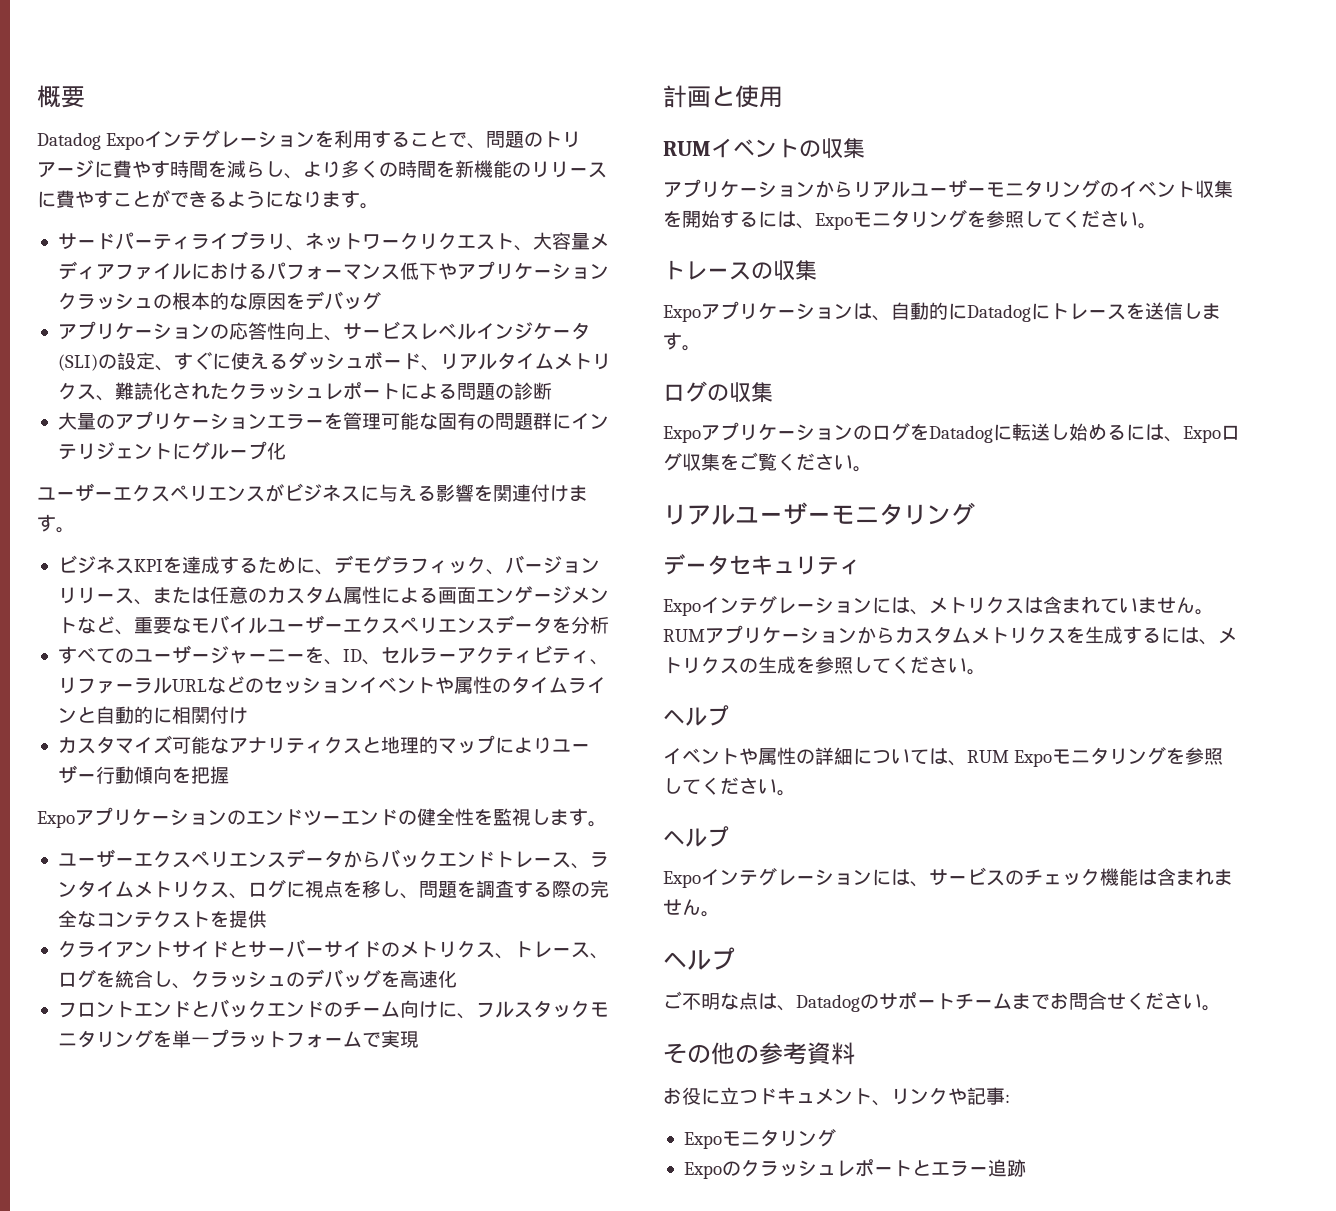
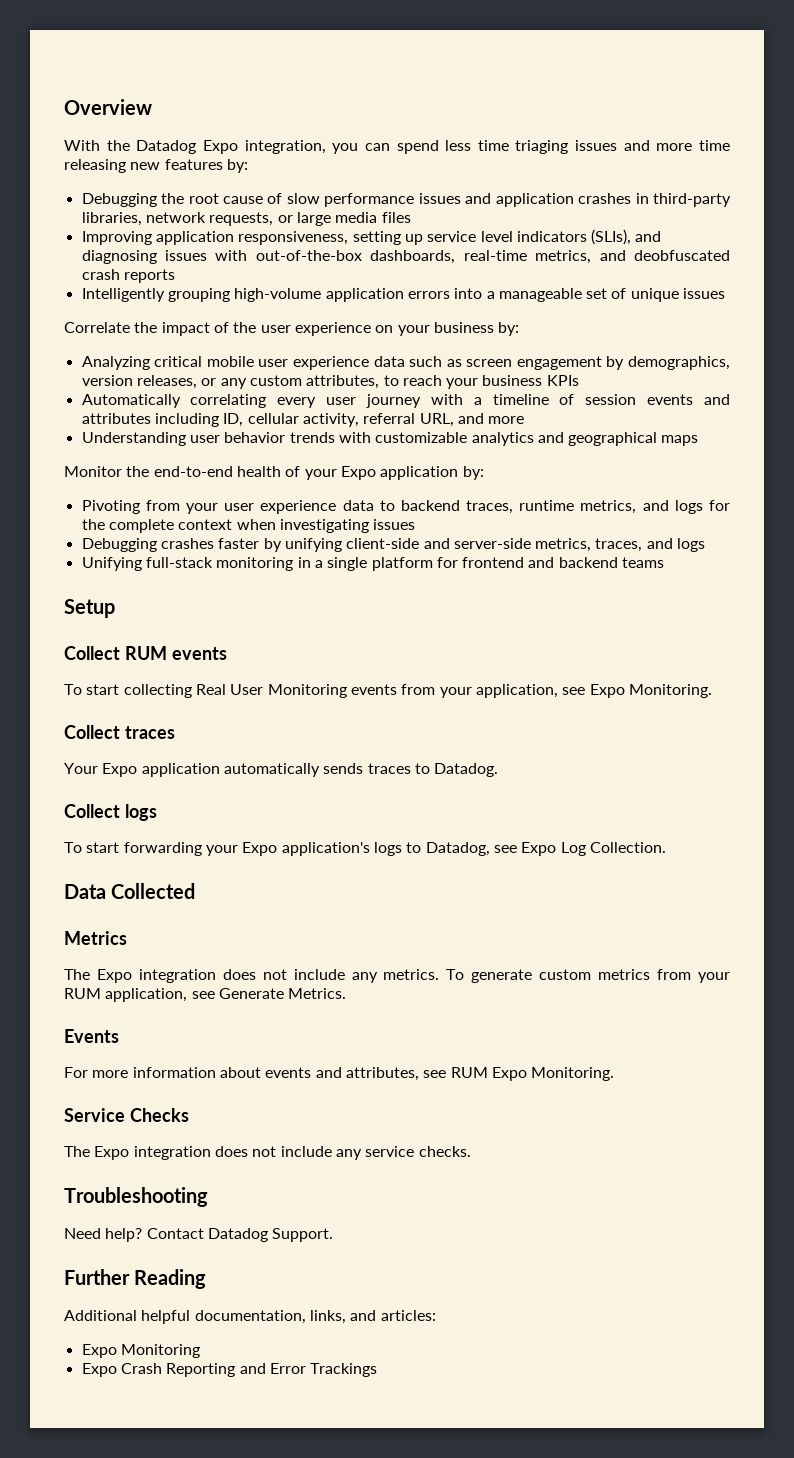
- 概要
- Datadog Expoインテグレーションを利用することで、問題のトリアージに費やす時間を減らし、より多くの時間を新機能のリリースに費やすことができるようになります。
- サードパーティライブラリ、ネットワークリクエスト、大容量メディアファイルにおけるパフォーマンス低下やアプリケーションクラッシュの根本的な原因をデバッグ
- アプリケーションの応答性向上、サービスレベルインジケータ(SLI)の設定、すぐに使えるダッシュボード、リアルタイムメトリクス、難読化されたクラッシュレポートによる問題の診断
- 大量のアプリケーションエラーを管理可能な固有の問題群にインテリジェントにグループ化
- ユーザーエクスペリエンスがビジネスに与える影響を関連付けます。
- ビジネスKPIを達成するために、デモグラフィック、バージョンリリース、または任意のカスタム属性による画面エンゲージメントなど、重要なモバイルユーザーエクスペリエンスデータを分析
- すべてのユーザージャーニーを、ID、セルラーアクティビティ、リファーラルURLなどのセッションイベントや属性のタイムラインと自動的に相関付け
- カスタマイズ可能なアナリティクスと地理的マップによりユーザー行動傾向を把握
- Expoアプリケーションのエンドツーエンドの健全性を監視します。
- ユーザーエクスペリエンスデータからバックエンドトレース、ランタイムメトリクス、ログに視点を移し、問題を調査する際の完全なコンテクストを提供
- クライアントサイドとサーバーサイドのメトリクス、トレース、ログを統合し、クラッシュのデバッグを高速化
- フロントエンドとバックエンドのチーム向けに、フルスタックモニタリングを単一プラットフォームで実現
- 計画と使用
- RUMイベントの収集
- アプリケーションからリアルユーザーモニタリングのイベント収集を開始するには、Expoモニタリングを参照してください。
- トレースの収集
- Expoアプリケーションは、自動的にDatadogにトレースを送信します。
- ログの収集
- ExpoアプリケーションのログをDatadogに転送し始めるには、Expoログ収集をご覧ください。
- リアルユーザーモニタリング
- データセキュリティ
- Expoインテグレーションには、メトリクスは含まれていません。RUMアプリケーションからカスタムメトリクスを生成するには、メトリクスの生成を参照してください。
- ヘルプ
- イベントや属性の詳細については、RUM Expoモニタリングを参照してください。
- ヘルプ
- Expoインテグレーションには、サービスのチェック機能は含まれません。
- ヘルプ
- ご不明な点は、Datadogのサポートチームまでお問合せください。
- その他の参考資料
- お役に立つドキュメント、リンクや記事:
- Expoモニタリング
- Expoのクラッシュレポートとエラー追跡
+ Overview
+ With the Datadog Expo integration, you can spend less time triaging issues and more time releasing new features by:
+ Debugging the root cause of slow performance issues and application crashes in third-party libraries, network requests, or large media files
+ Improving application responsiveness, setting up service level indicators (SLIs), and diagnosing issues with out-of-the-box dashboards, real-time metrics, and deobfuscated crash reports
+ Intelligently grouping high-volume application errors into a manageable set of unique issues
+ Correlate the impact of the user experience on your business by:
+ Analyzing critical mobile user experience data such as screen engagement by demographics, version releases, or any custom attributes, to reach your business KPIs
+ Automatically correlating every user journey with a timeline of session events and attributes including ID, cellular activity, referral URL, and more
+ Understanding user behavior trends with customizable analytics and geographical maps
+ Monitor the end-to-end health of your Expo application by:
+ Pivoting from your user experience data to backend traces, runtime metrics, and logs for the complete context when investigating issues
+ Debugging crashes faster by unifying client-side and server-side metrics, traces, and logs
+ Unifying full-stack monitoring in a single platform for frontend and backend teams
+ Setup
+ Collect RUM events
+ To start collecting Real User Monitoring events from your application, see Expo Monitoring.
+ Collect traces
+ Your Expo application automatically sends traces to Datadog.
+ Collect logs
+ To start forwarding your Expo application's logs to Datadog, see Expo Log Collection.
+ Data Collected
+ Metrics
+ The Expo integration does not include any metrics. To generate custom metrics from your RUM application, see Generate Metrics.
+ Events
+ For more information about events and attributes, see RUM Expo Monitoring.
+ Service Checks
+ The Expo integration does not include any service checks.
+ Troubleshooting
+ Need help? Contact Datadog Support.
+ Further Reading
+ Additional helpful documentation, links, and articles:
+ Expo Monitoring
+ Expo Crash Reporting and Error Trackings

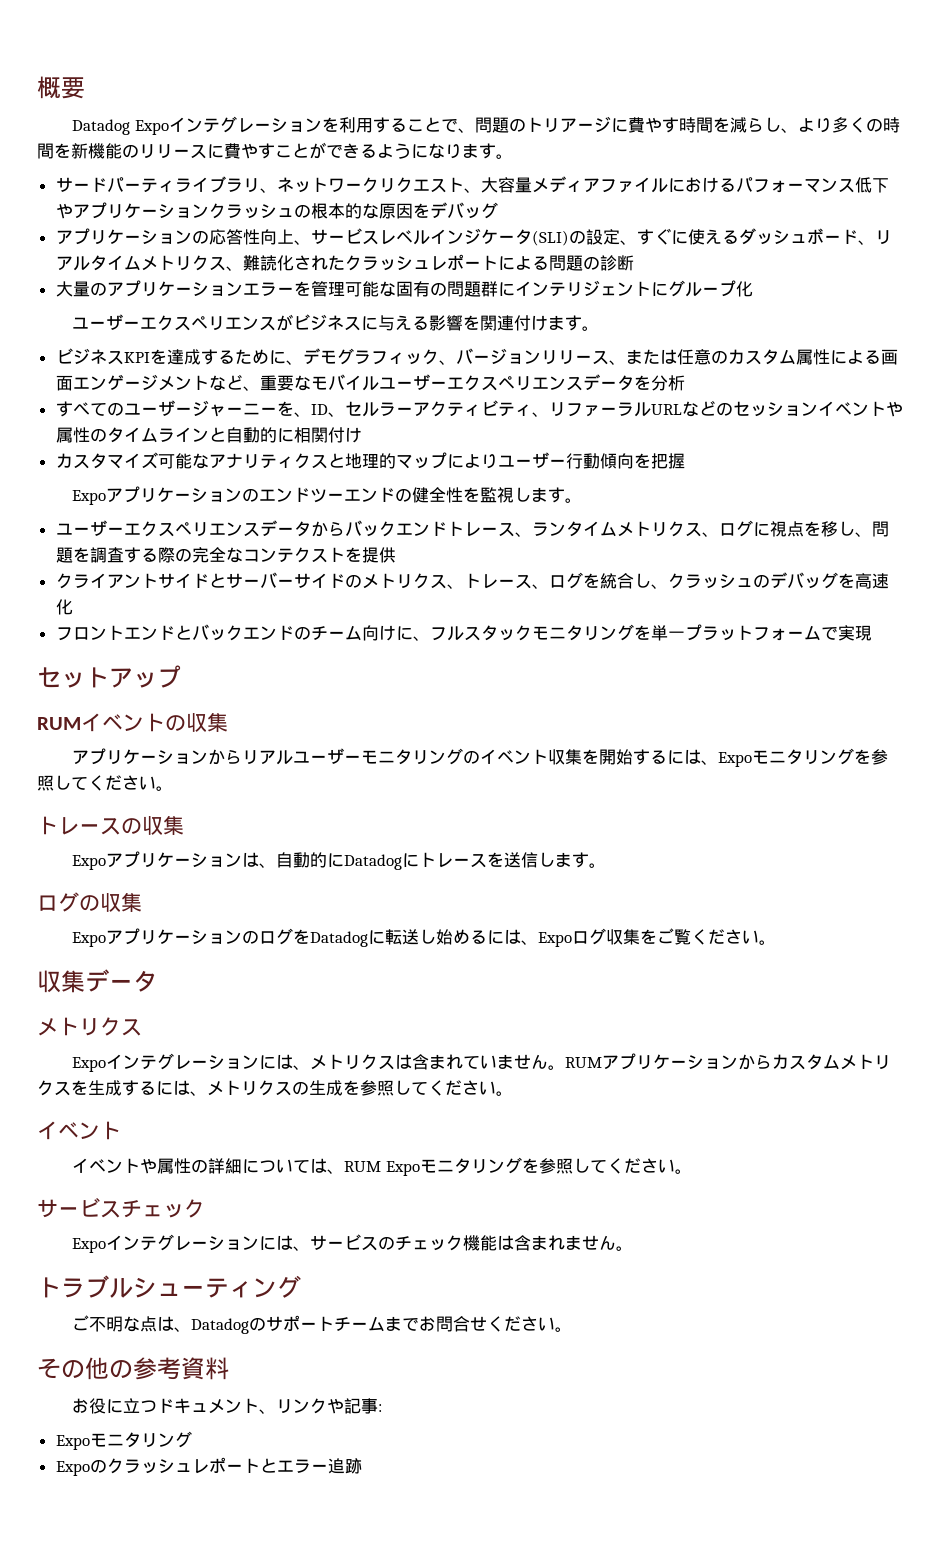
- Overview
- With the Datadog Expo integration, you can spend less time triaging issues and more time releasing new features by:
- Debugging the root cause of slow performance issues and application crashes in third-party libraries, network requests, or large media files
- Improving application responsiveness, setting up service level indicators (SLIs), and diagnosing issues with out-of-the-box dashboards, real-time metrics, and deobfuscated crash reports
- Intelligently grouping high-volume application errors into a manageable set of unique issues
- Correlate the impact of the user experience on your business by:
- Analyzing critical mobile user experience data such as screen engagement by demographics, version releases, or any custom attributes, to reach your business KPIs
- Automatically correlating every user journey with a timeline of session events and attributes including ID, cellular activity, referral URL, and more
- Understanding user behavior trends with customizable analytics and geographical maps
- Monitor the end-to-end health of your Expo application by:
- Pivoting from your user experience data to backend traces, runtime metrics, and logs for the complete context when investigating issues
- Debugging crashes faster by unifying client-side and server-side metrics, traces, and logs
- Unifying full-stack monitoring in a single platform for frontend and backend teams
- Setup
- Collect RUM events
- To start collecting Real User Monitoring events from your application, see Expo Monitoring.
- Collect traces
- Your Expo application automatically sends traces to Datadog.
- Collect logs
- To start forwarding your Expo application's logs to Datadog, see Expo Log Collection.
- Data Collected
- Metrics
- The Expo integration does not include any metrics. To generate custom metrics from your RUM application, see Generate Metrics.
- Events
- For more information about events and attributes, see RUM Expo Monitoring.
- Service Checks
- The Expo integration does not include any service checks.
- Troubleshooting
- Need help? Contact Datadog Support.
- Further Reading
- Additional helpful documentation, links, and articles:
- Expo Monitoring
- Expo Crash Reporting and Error Trackings
+ 概要
+ Datadog Expoインテグレーションを利用することで、問題のトリアージに費やす時間を減らし、より多くの時間を新機能のリリースに費やすことができるようになります。
+ サードパーティライブラリ、ネットワークリクエスト、大容量メディアファイルにおけるパフォーマンス低下やアプリケーションクラッシュの根本的な原因をデバッグ
+ アプリケーションの応答性向上、サービスレベルインジケータ(SLI)の設定、すぐに使えるダッシュボード、リアルタイムメトリクス、難読化されたクラッシュレポートによる問題の診断
+ 大量のアプリケーションエラーを管理可能な固有の問題群にインテリジェントにグループ化
+ ユーザーエクスペリエンスがビジネスに与える影響を関連付けます。
+ ビジネスKPIを達成するために、デモグラフィック、バージョンリリース、または任意のカスタム属性による画面エンゲージメントなど、重要なモバイルユーザーエクスペリエンスデータを分析
+ すべてのユーザージャーニーを、ID、セルラーアクティビティ、リファーラルURLなどのセッションイベントや属性のタイムラインと自動的に相関付け
+ カスタマイズ可能なアナリティクスと地理的マップによりユーザー行動傾向を把握
+ Expoアプリケーションのエンドツーエンドの健全性を監視します。
+ ユーザーエクスペリエンスデータからバックエンドトレース、ランタイムメトリクス、ログに視点を移し、問題を調査する際の完全なコンテクストを提供
+ クライアントサイドとサーバーサイドのメトリクス、トレース、ログを統合し、クラッシュのデバッグを高速化
+ フロントエンドとバックエンドのチーム向けに、フルスタックモニタリングを単一プラットフォームで実現
+ セットアップ
+ RUMイベントの収集
+ アプリケーションからリアルユーザーモニタリングのイベント収集を開始するには、Expoモニタリングを参照してください。
+ トレースの収集
+ Expoアプリケーションは、自動的にDatadogにトレースを送信します。
+ ログの収集
+ ExpoアプリケーションのログをDatadogに転送し始めるには、Expoログ収集をご覧ください。
+ 収集データ
+ メトリクス
+ Expoインテグレーションには、メトリクスは含まれていません。RUMアプリケーションからカスタムメトリクスを生成するには、メトリクスの生成を参照してください。
+ イベント
+ イベントや属性の詳細については、RUM Expoモニタリングを参照してください。
+ サービスチェック
+ Expoインテグレーションには、サービスのチェック機能は含まれません。
+ トラブルシューティング
+ ご不明な点は、Datadogのサポートチームまでお問合せください。
+ その他の参考資料
+ お役に立つドキュメント、リンクや記事:
+ Expoモニタリング
+ Expoのクラッシュレポートとエラー追跡

